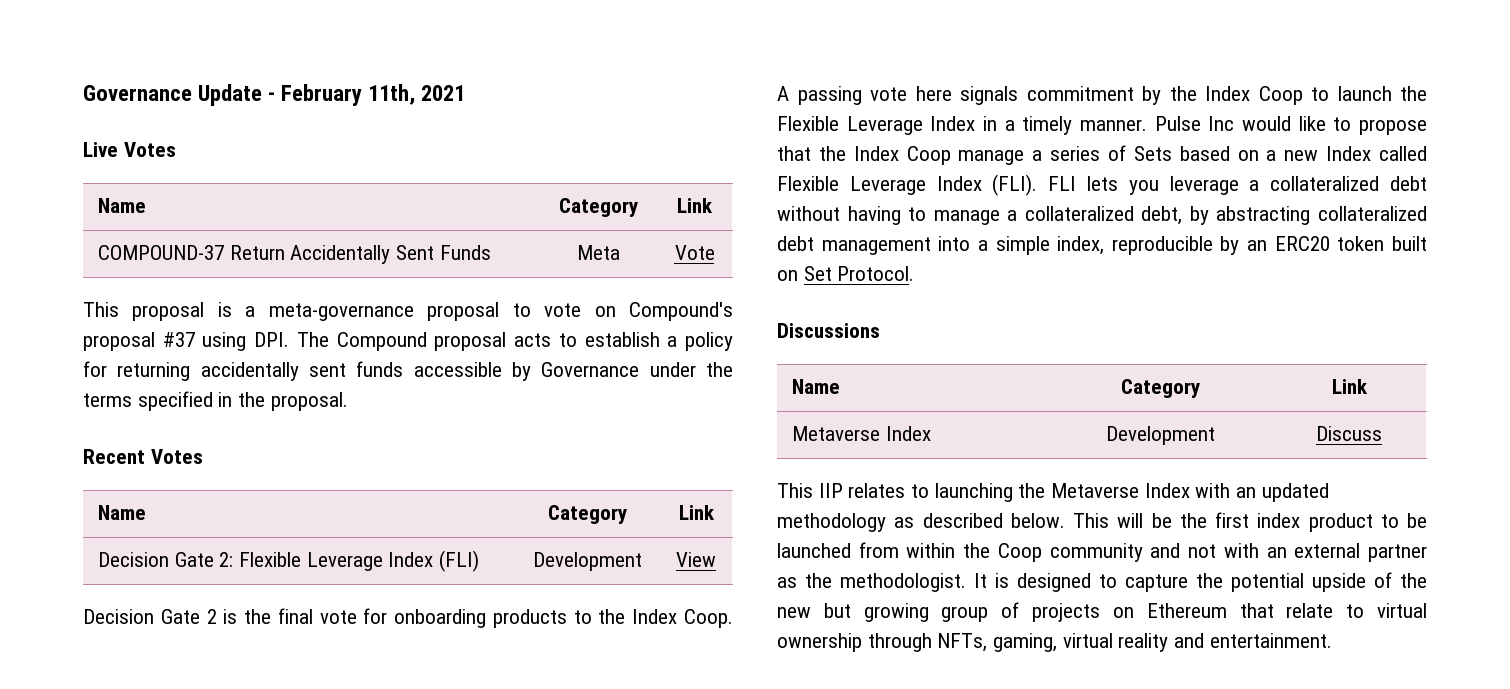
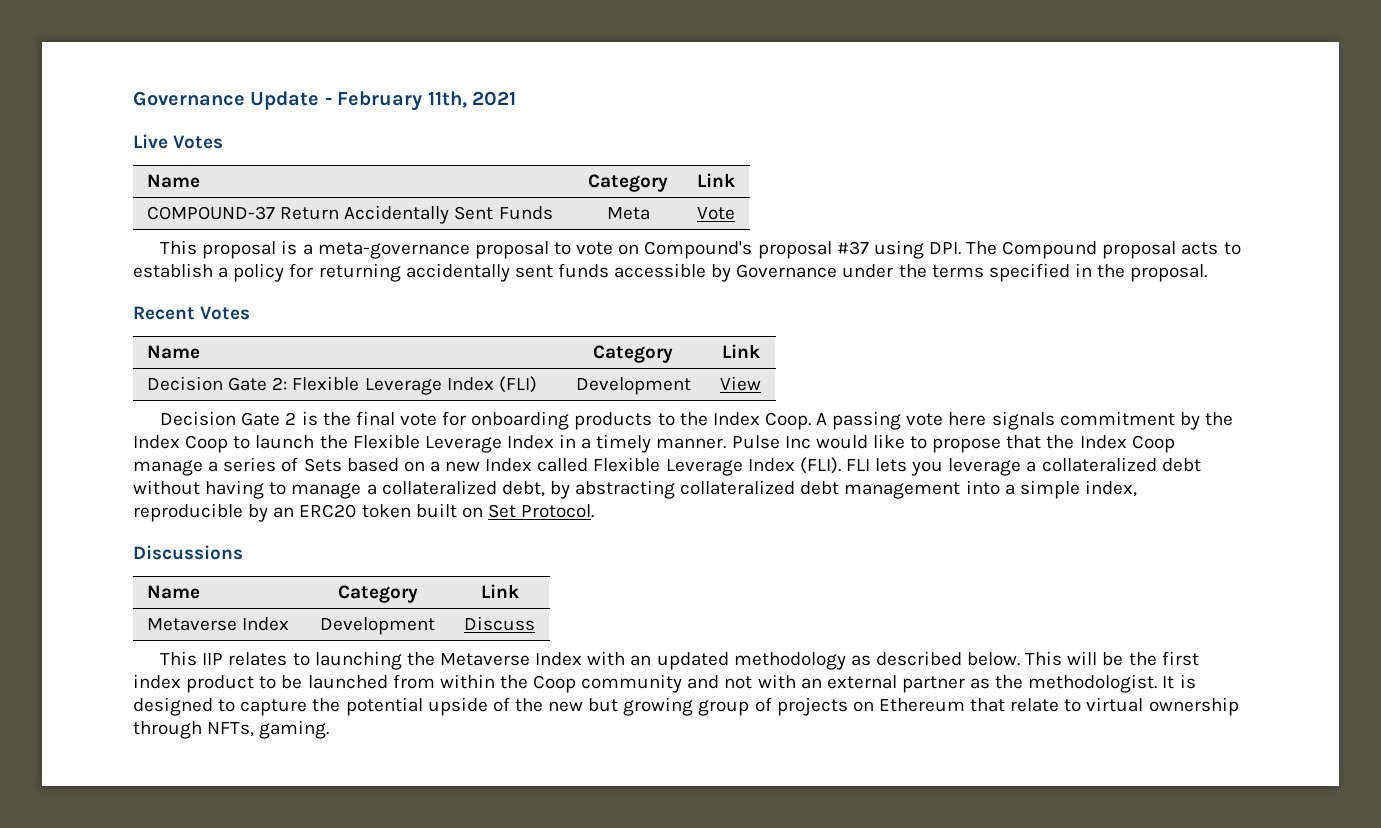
- It is designed to capture the potential upside of the new but growing group of projects on Ethereum that relate to virtual ownership through NFTs, gaming, virtual reality and entertainment.
+ It is designed to capture the potential upside of the new but growing group of projects on Ethereum that relate to virtual ownership through NFTs, gaming.

